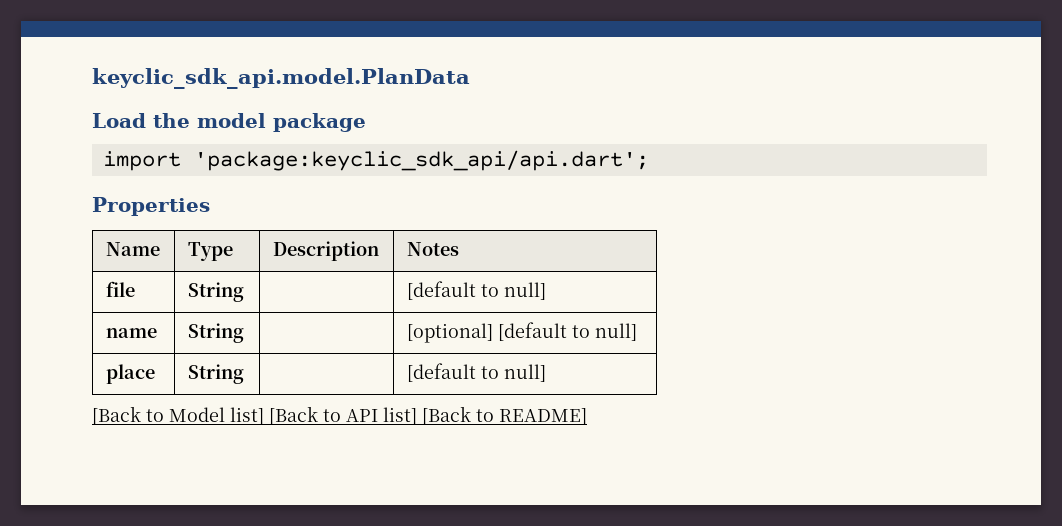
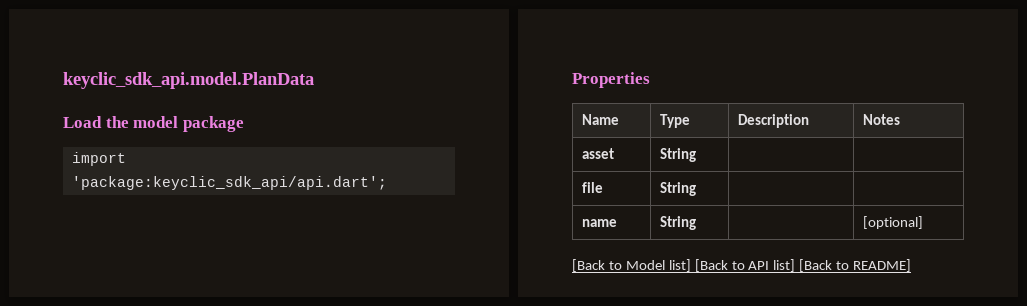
+ asset | String | |
- file | String | | [default to null]
+ file | String | |
- name | String | | [optional] [default to null]
- place | String | | [default to null]
+ name | String | | [optional]

